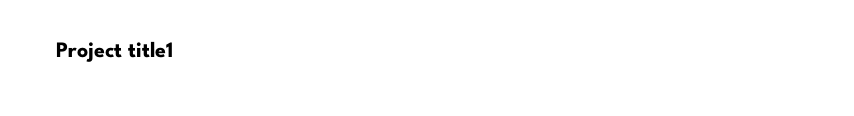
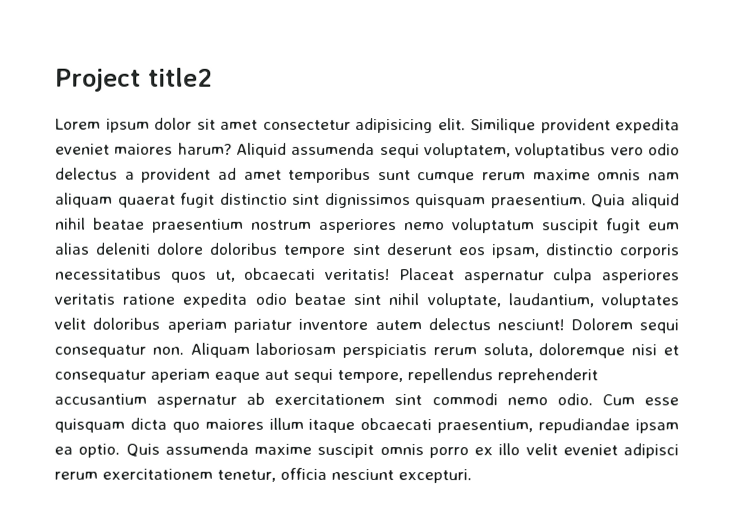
- Project title1
+ Project title2
+ Lorem ipsum dolor sit amet consectetur adipisicing elit. Similique provident expedita eveniet maiores harum? Aliquid assumenda sequi voluptatem, voluptatibus vero odio delectus a provident ad amet temporibus sunt cumque rerum maxime omnis nam aliquam quaerat fugit distinctio sint dignissimos quisquam praesentium. Quia aliquid nihil beatae praesentium nostrum asperiores nemo voluptatum suscipit fugit eum alias deleniti dolore doloribus tempore sint deserunt eos ipsam, distinctio corporis necessitatibus quos ut, obcaecati veritatis! Placeat aspernatur culpa asperiores veritatis ratione expedita odio beatae sint nihil voluptate, laudantium, voluptates velit doloribus aperiam pariatur inventore autem delectus nesciunt! Dolorem sequi consequatur non. Aliquam laboriosam perspiciatis rerum soluta, doloremque nisi et consequatur aperiam eaque aut sequi tempore, repellendus reprehenderit accusantium aspernatur ab exercitationem sint commodi nemo odio. Cum esse quisquam dicta quo maiores illum itaque obcaecati praesentium, repudiandae ipsam ea optio. Quis assumenda maxime suscipit omnis porro ex illo velit eveniet adipisci rerum exercitationem tenetur, officia nesciunt excepturi.

